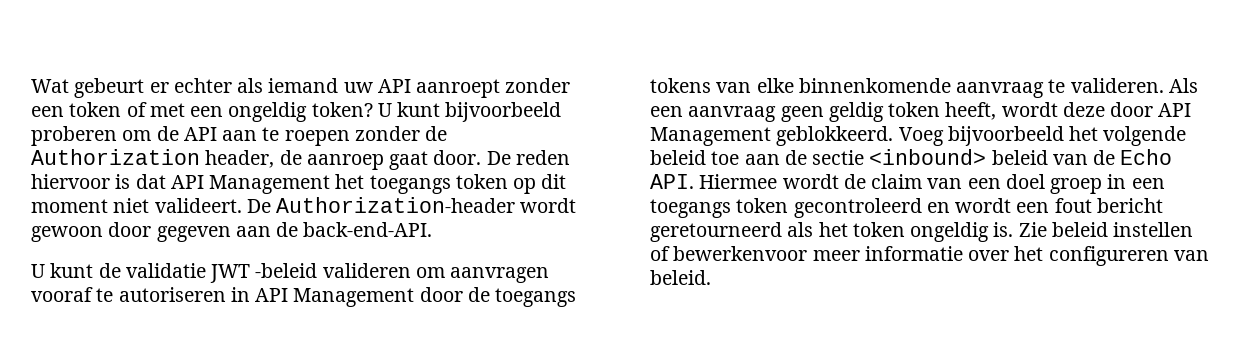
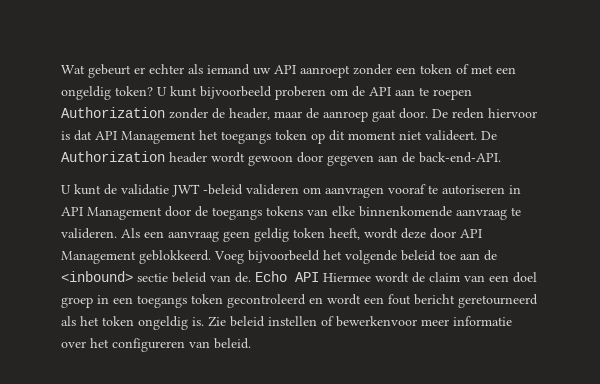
- U kunt bijvoorbeeld proberen om de API aan te roepen zonder de Authorization header, de aanroep gaat door.
+ U kunt bijvoorbeeld proberen om de API aan te roepen Authorization zonder de header, maar de aanroep gaat door.
- De Authorization-header wordt gewoon door gegeven aan de back-end-API.
+ De Authorization header wordt gewoon door gegeven aan de back-end-API.
- Voeg bijvoorbeeld het volgende beleid toe aan de sectie <inbound> beleid van de Echo API. Hiermee wordt de claim van een doel groep in een toegangs token gecontroleerd en wordt een fout bericht geretourneerd als het token ongeldig is.
+ Voeg bijvoorbeeld het volgende beleid toe aan de <inbound> sectie beleid van de. Echo API Hiermee wordt de claim van een doel groep in een toegangs token gecontroleerd en wordt een fout bericht geretourneerd als het token ongeldig is.

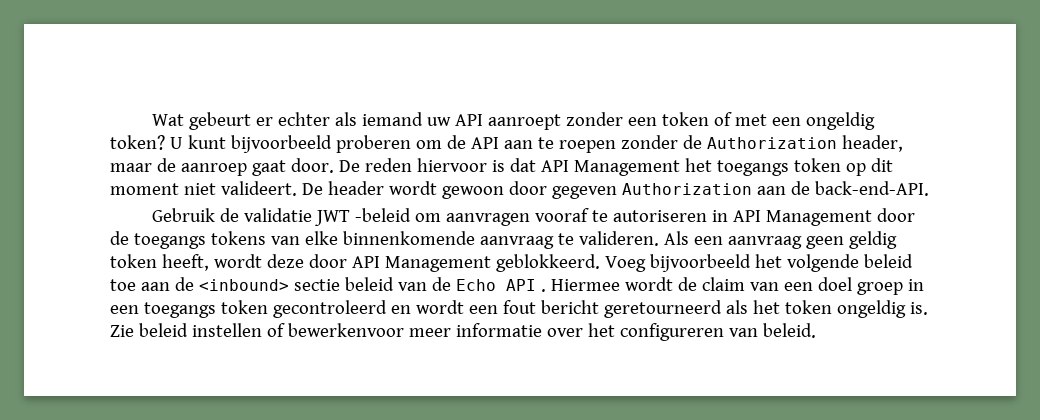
- U kunt bijvoorbeeld proberen om de API aan te roepen Authorization zonder de header, maar de aanroep gaat door.
+ U kunt bijvoorbeeld proberen om de API aan te roepen zonder de Authorization header, maar de aanroep gaat door.
- De Authorization header wordt gewoon door gegeven aan de back-end-API.
+ De header wordt gewoon door gegeven Authorization aan de back-end-API.
- U kunt de validatie JWT -beleid valideren om aanvragen vooraf te autoriseren in API Management door de toegangs tokens van elke binnenkomende aanvraag te valideren.
+ Gebruik de validatie JWT -beleid om aanvragen vooraf te autoriseren in API Management door de toegangs tokens van elke binnenkomende aanvraag te valideren.
- Voeg bijvoorbeeld het volgende beleid toe aan de <inbound> sectie beleid van de. Echo API Hiermee wordt de claim van een doel groep in een toegangs token gecontroleerd en wordt een fout bericht geretourneerd als het token ongeldig is.
+ Voeg bijvoorbeeld het volgende beleid toe aan de <inbound> sectie beleid van de Echo API . Hiermee wordt de claim van een doel groep in een toegangs token gecontroleerd en wordt een fout bericht geretourneerd als het token ongeldig is.

